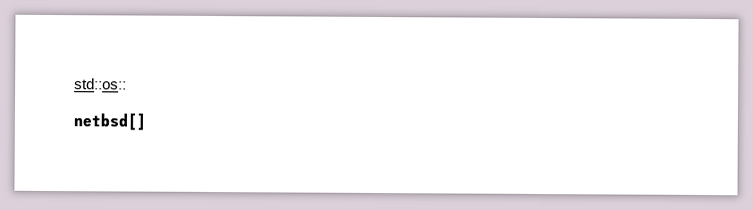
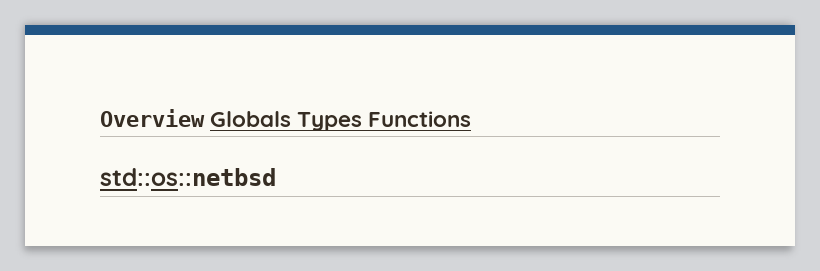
- std::os::
- netbsd[]
+ Overview Globals Types Functions
+ std::os::netbsd

